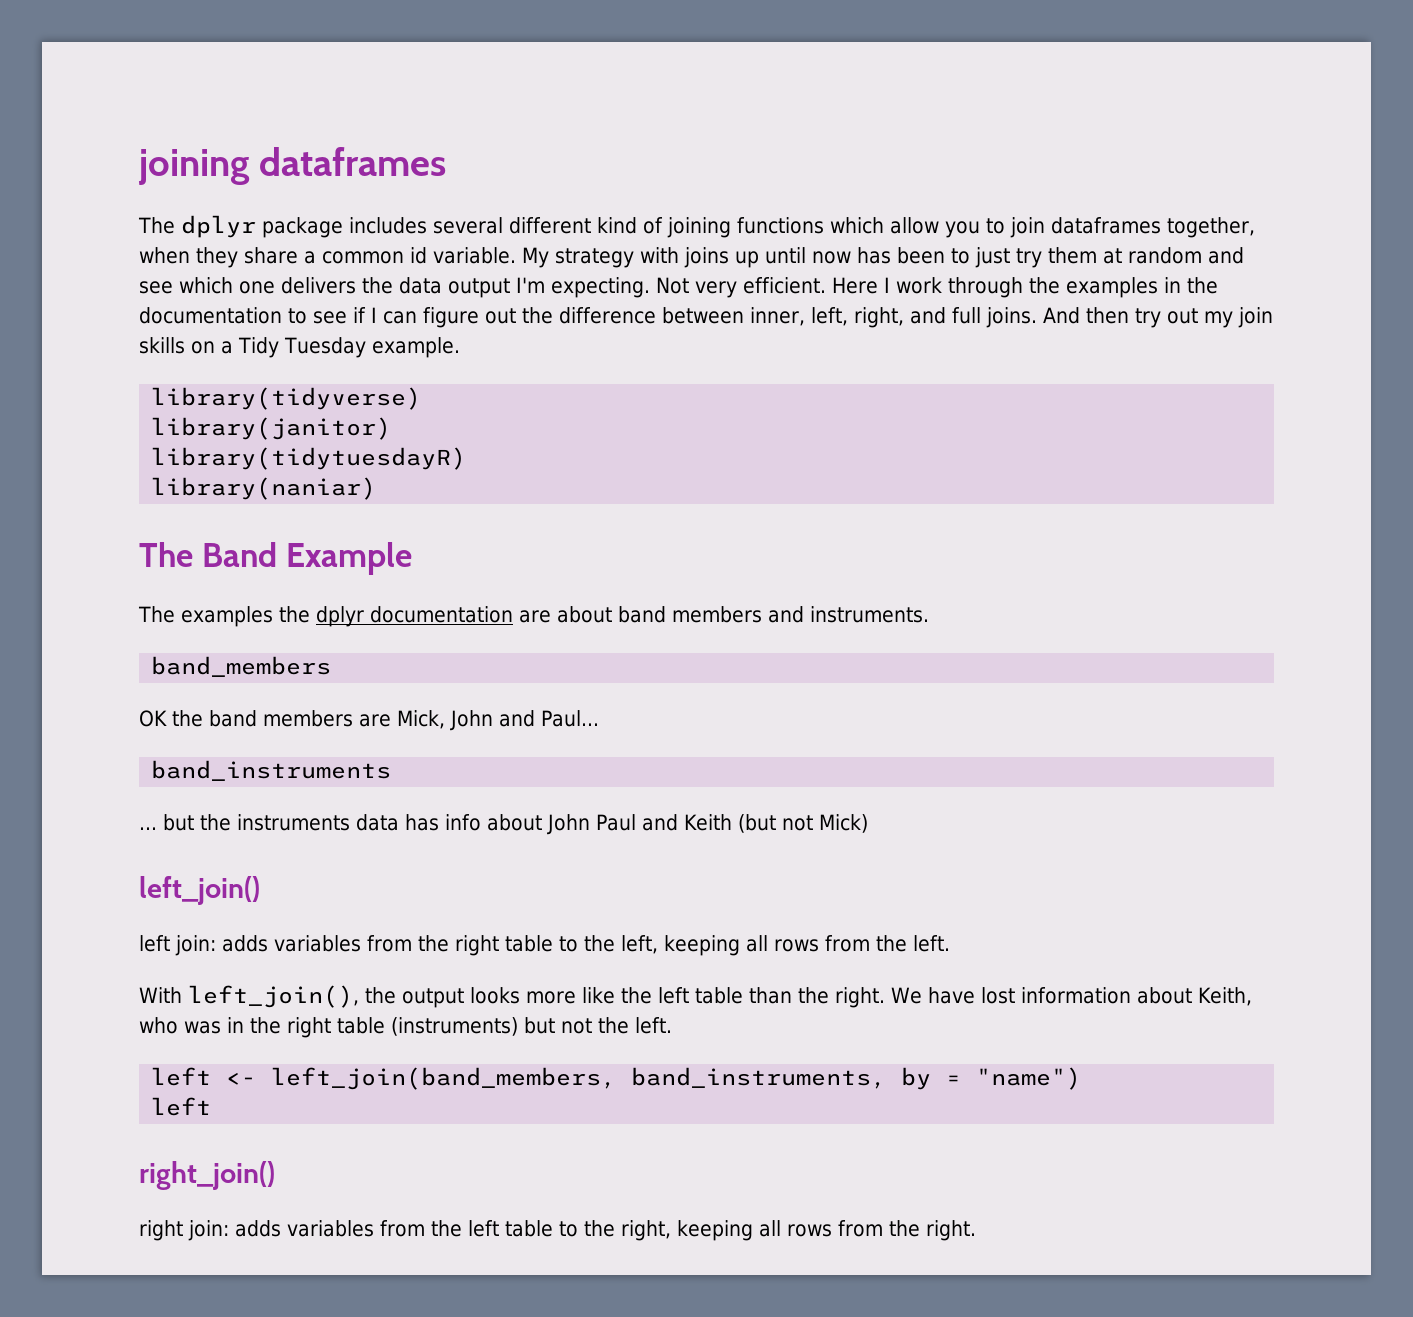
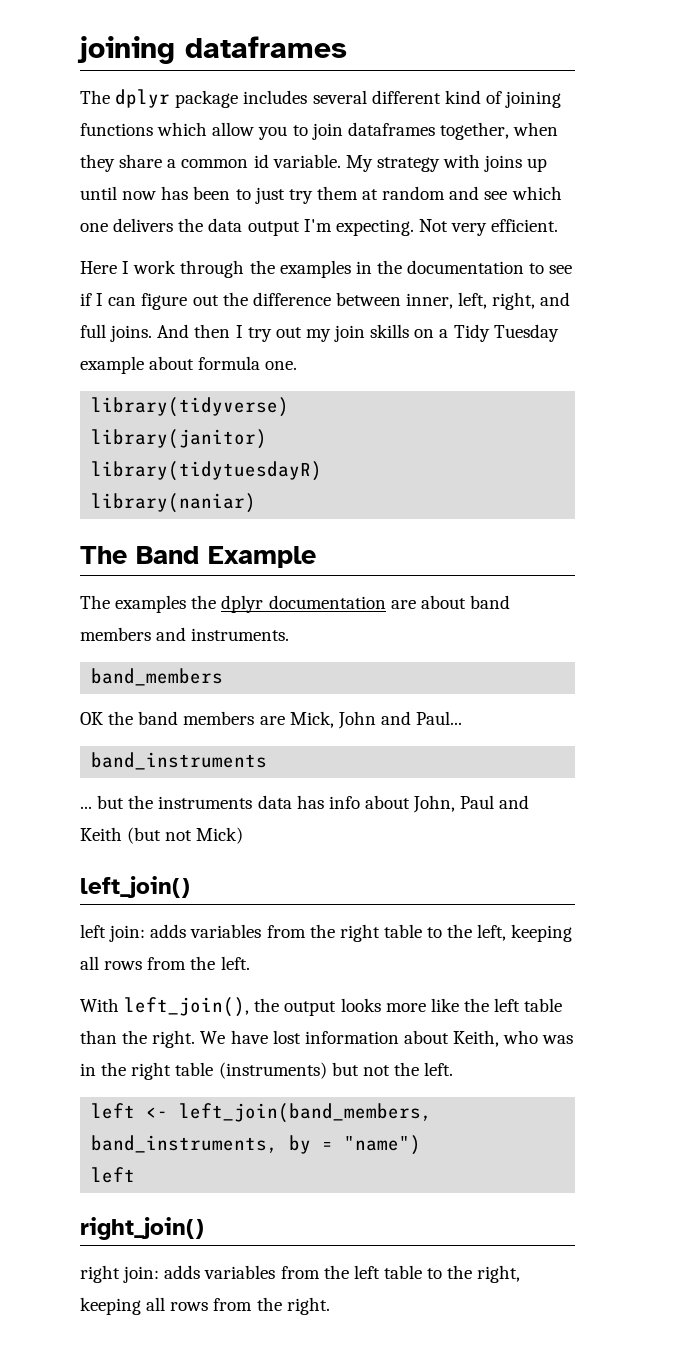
- Not very efficient. Here I work through the examples in the documentation to see if I can figure out the difference between inner, left, right, and full joins.
+ Not very efficient.
+ Here I work through the examples in the documentation to see if I can figure out the difference between inner, left, right, and full joins.
- And then try out my join skills on a Tidy Tuesday example.
+ And then I try out my join skills on a Tidy Tuesday example about formula one.
- ... but the instruments data has info about John Paul and Keith (but not Mick)
+ ... but the instruments data has info about John, Paul and Keith (but not Mick)

